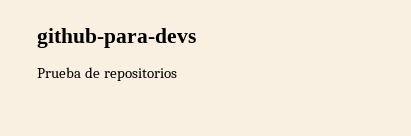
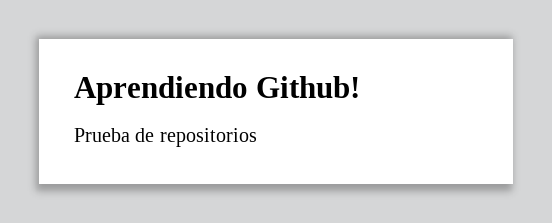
- github-para-devs
+ Aprendiendo Github!

